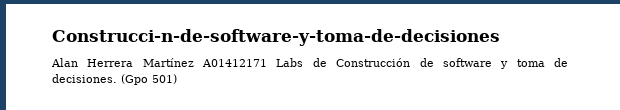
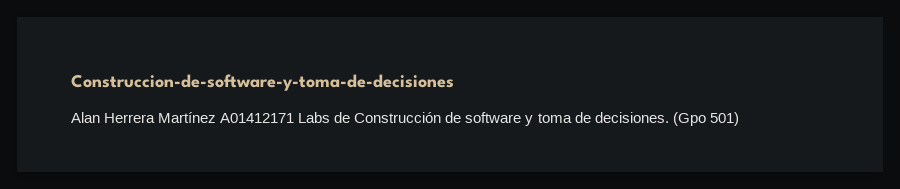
- Construcci-n-de-software-y-toma-de-decisiones
+ Construccion-de-software-y-toma-de-decisiones

